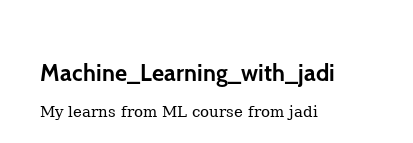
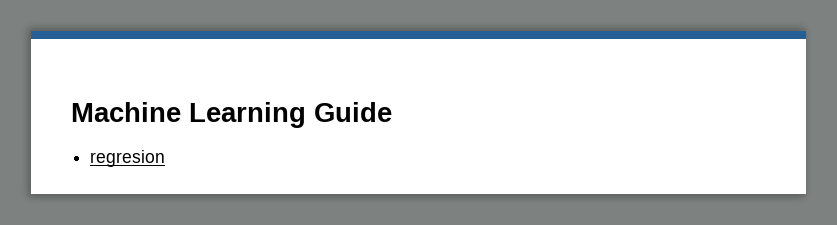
- Machine_Learning_with_jadi
- My learns from ML course from jadi
+ Machine Learning Guide
+ regresion

